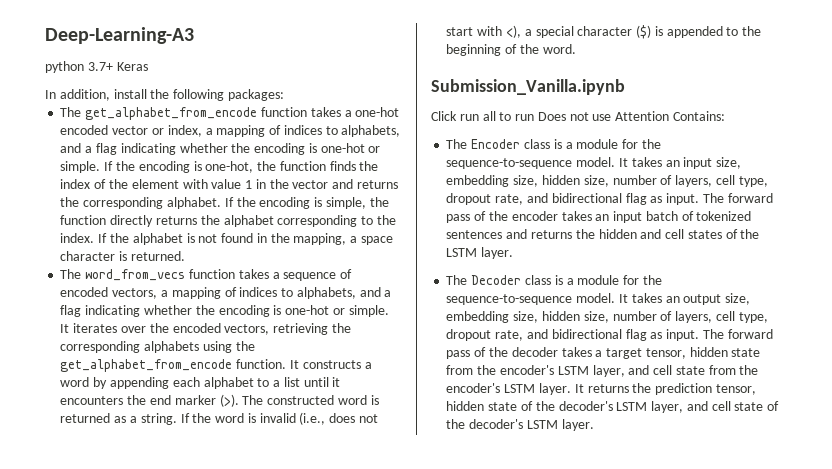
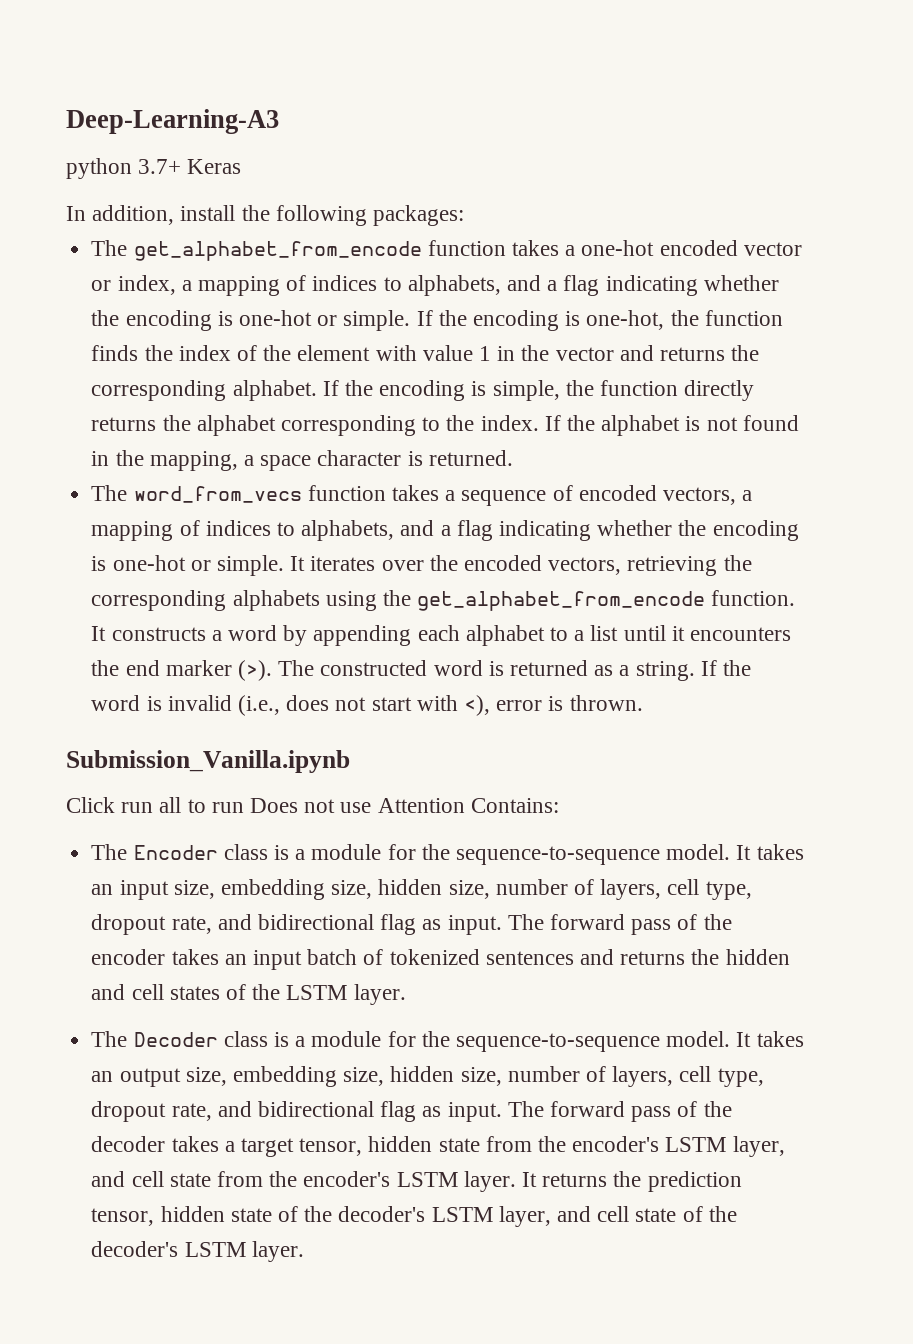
- If the word is invalid (i.e., does not start with <), a special character ($) is appended to the beginning of the word.
+ If the word is invalid (i.e., does not start with <), error is thrown.

